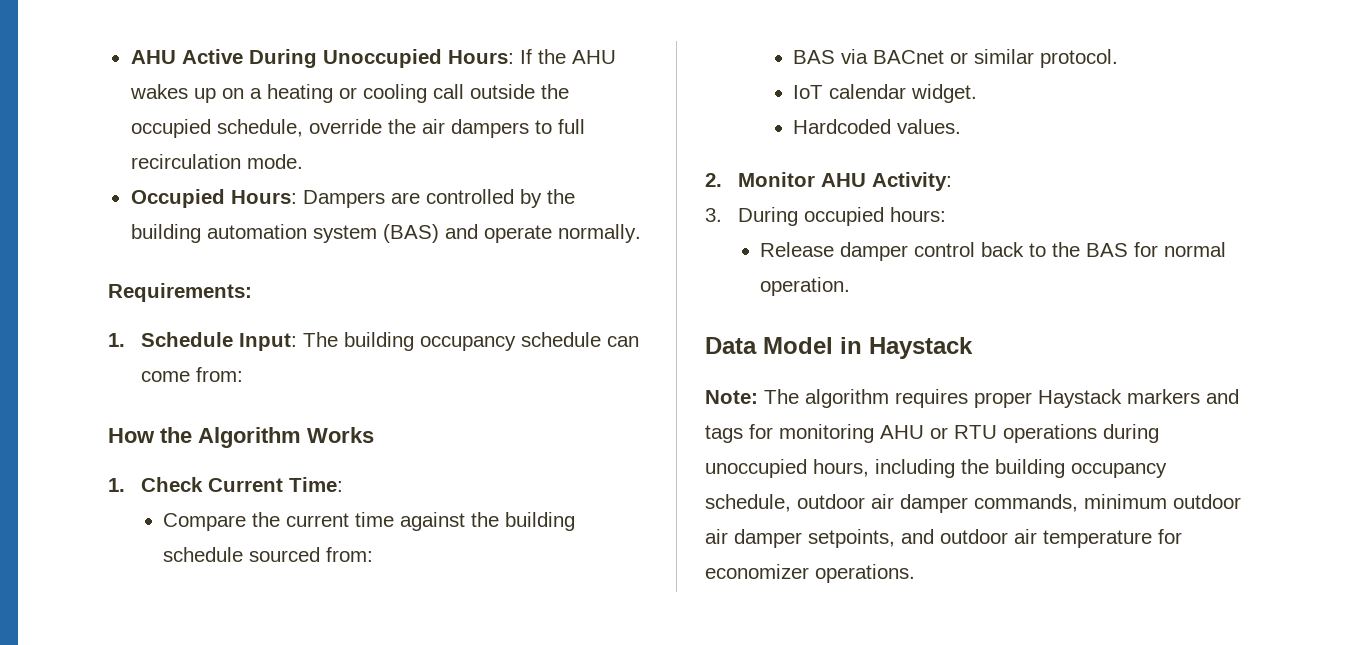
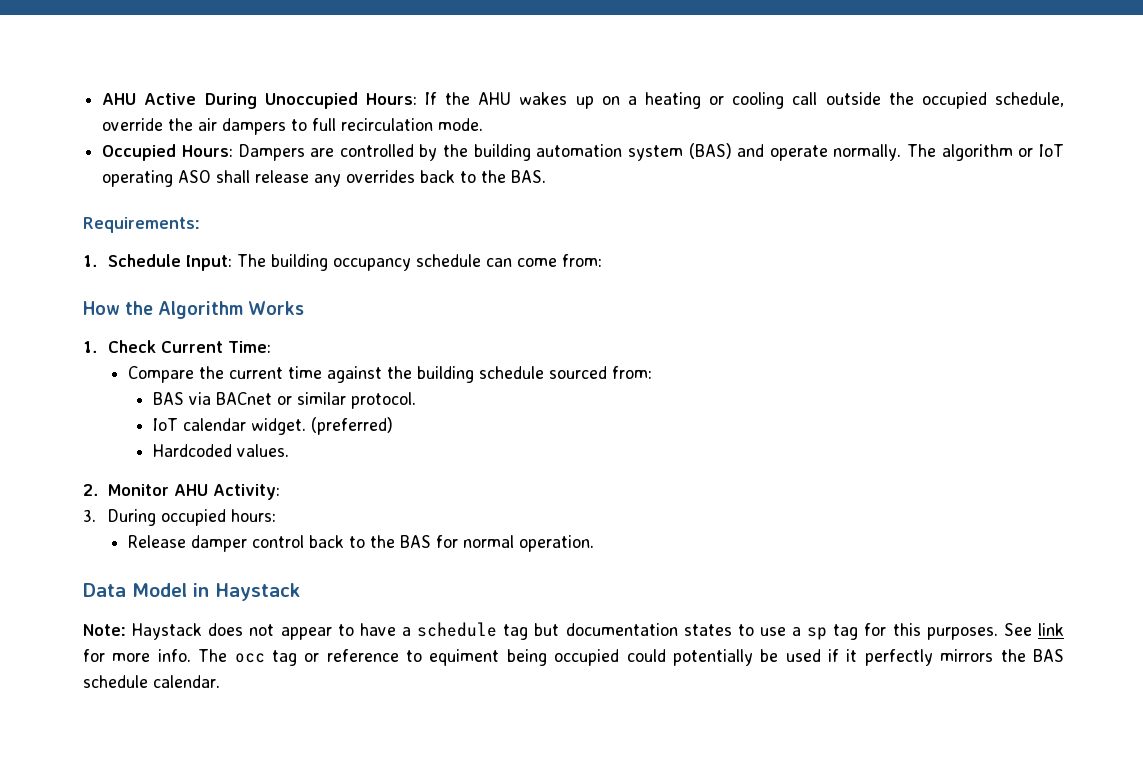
+ The algorithm or IoT operating ASO shall release any overrides back to the BAS.
+ (preferred)
- Note: The algorithm requires proper Haystack markers and tags for monitoring AHU or RTU operations during unoccupied hours, including the building occupancy schedule, outdoor air damper commands, minimum outdoor air damper setpoints, and outdoor air temperature for economizer operations.
+ Note: Haystack does not appear to have a schedule tag but documentation states to use a sp tag for this purposes. See link for more info. The occ tag or reference to equiment being occupied could potentially be used if it perfectly mirrors the BAS schedule calendar.

